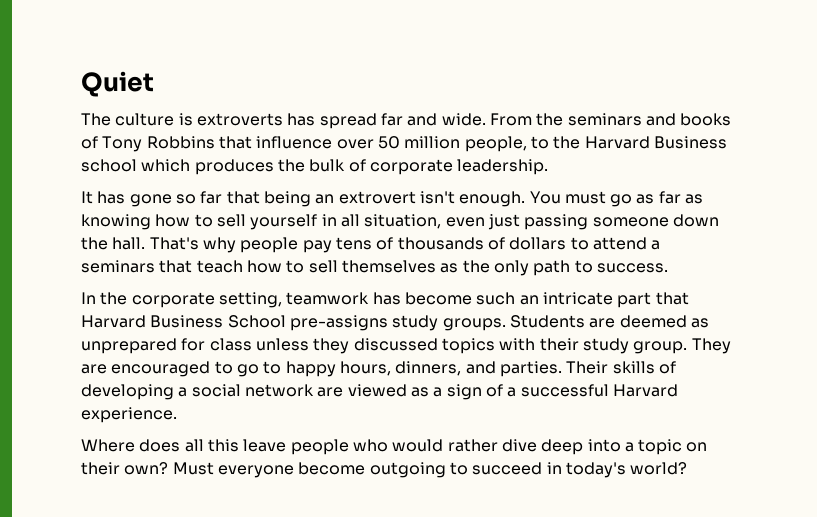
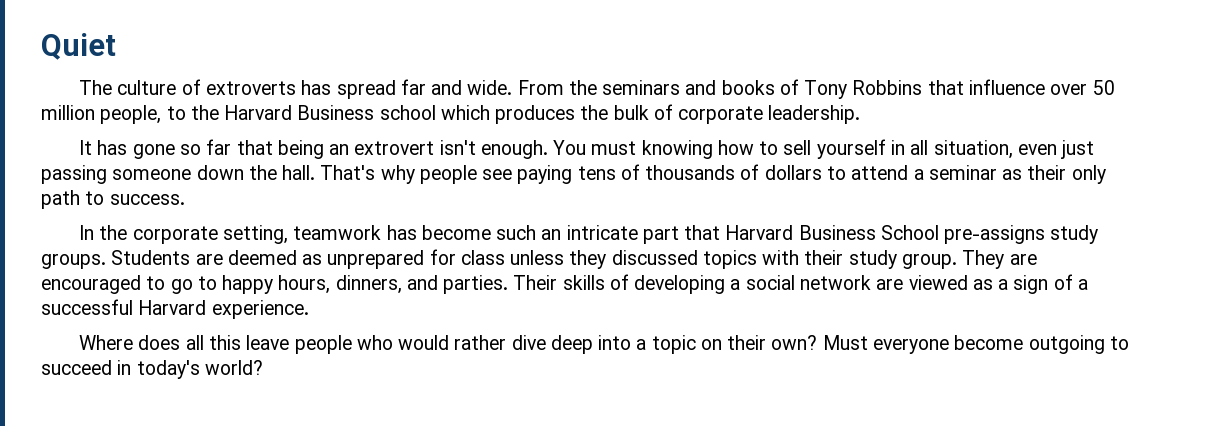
- The culture is extroverts has spread far and wide.
+ The culture of extroverts has spread far and wide.
- You must go as far as knowing how to sell yourself in all situation, even just passing someone down the hall.
+ You must knowing how to sell yourself in all situation, even just passing someone down the hall.
- That's why people pay tens of thousands of dollars to attend a seminars that teach how to sell themselves as the only path to success.
+ That's why people see paying tens of thousands of dollars to attend a seminar as their only path to success.

